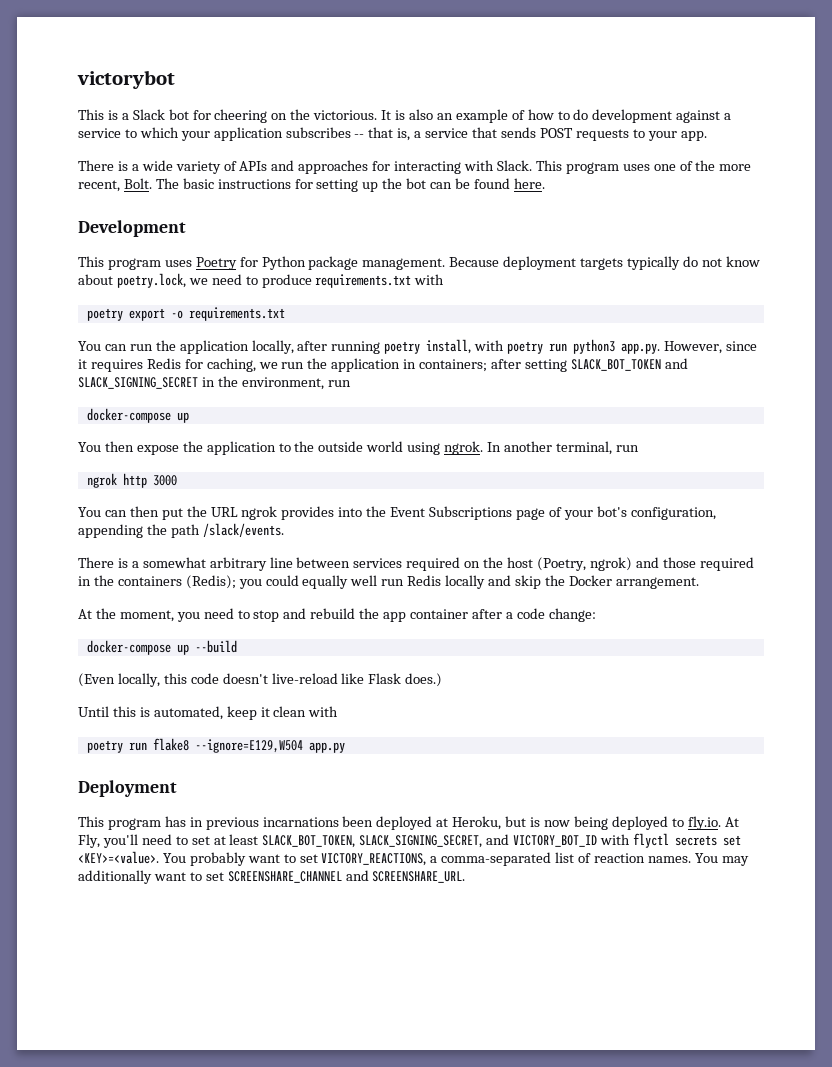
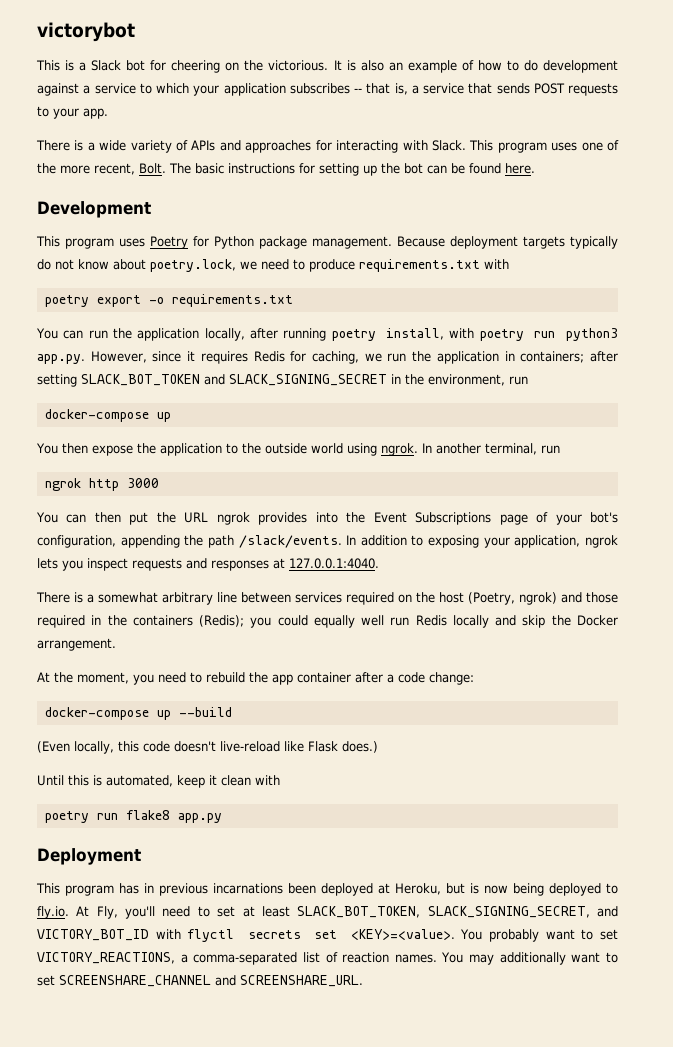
+ In addition to exposing your application, ngrok lets you inspect requests and responses at 127.0.0.1:4040.
- At the moment, you need to stop and rebuild the app container after a code change:
+ At the moment, you need to rebuild the app container after a code change:
- poetry run flake8 --ignore=E129,W504 app.py
+ poetry run flake8 app.py

